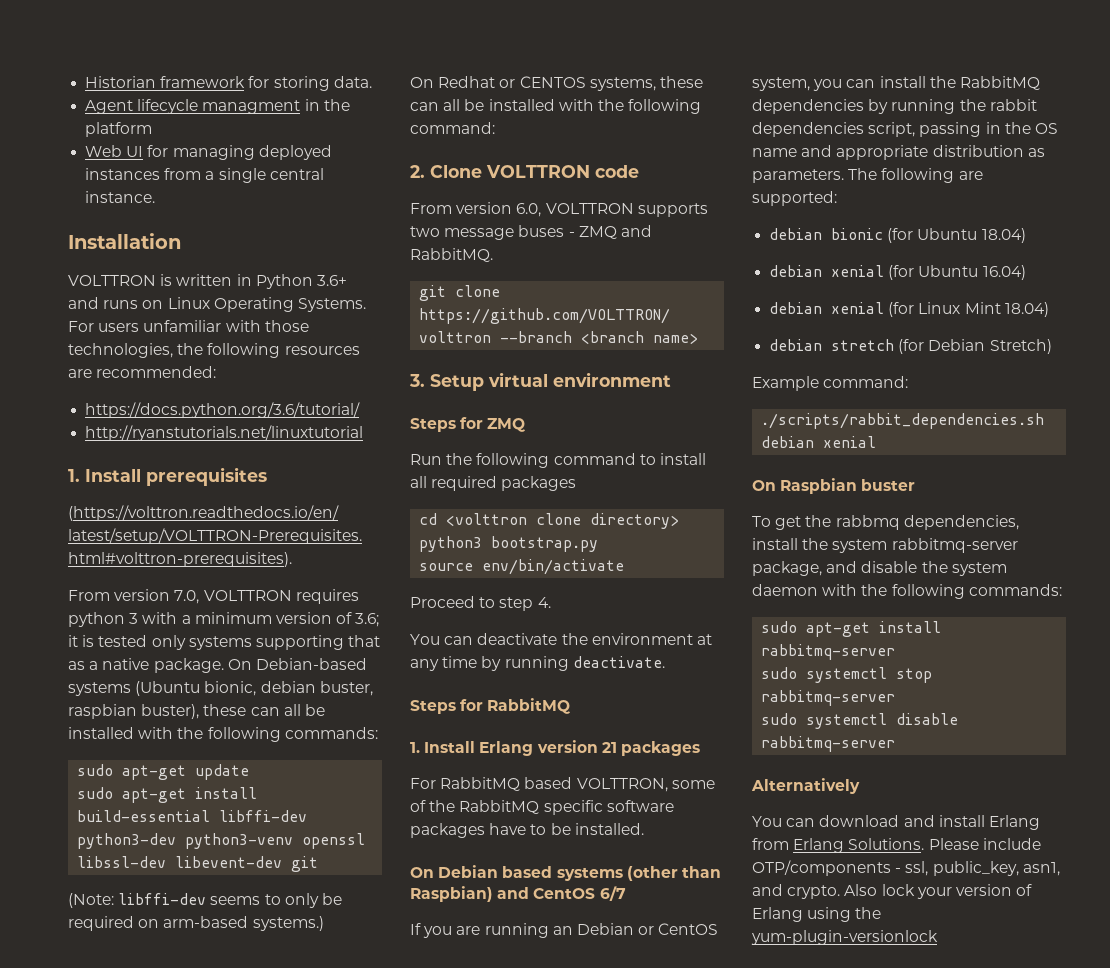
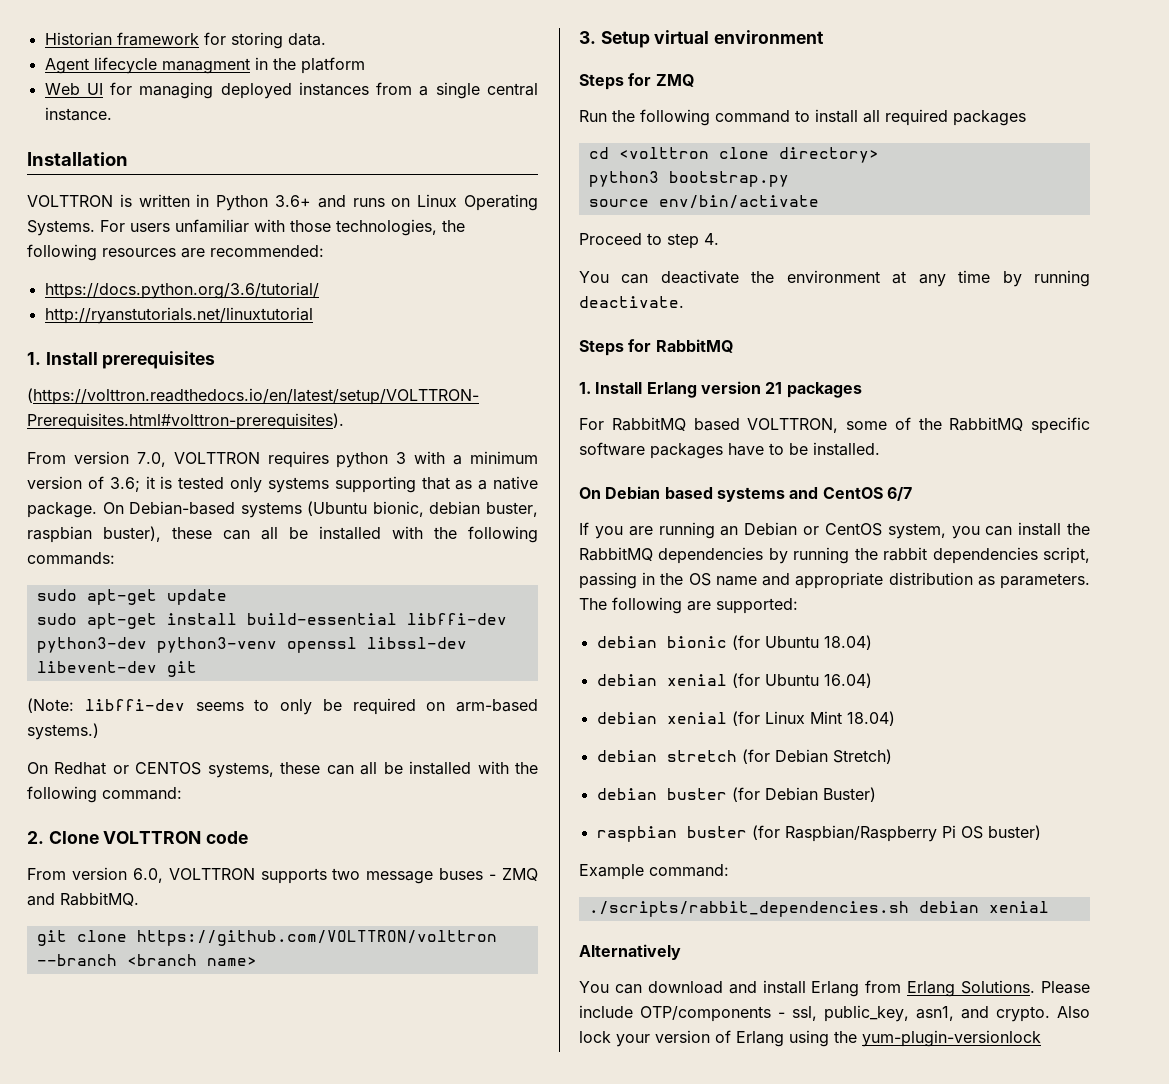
- On Debian based systems (other than Raspbian) and CentOS 6/7
+ On Debian based systems and CentOS 6/7
+ debian buster (for Debian Buster)
+ raspbian buster (for Raspbian/Raspberry Pi OS buster)
- On Raspbian buster
- To get the rabbmq dependencies, install the system rabbitmq-server package, and disable the system daemon with the following commands:
- sudo apt-get install rabbitmq-server
- sudo systemctl stop rabbitmq-server
- sudo systemctl disable rabbitmq-server

